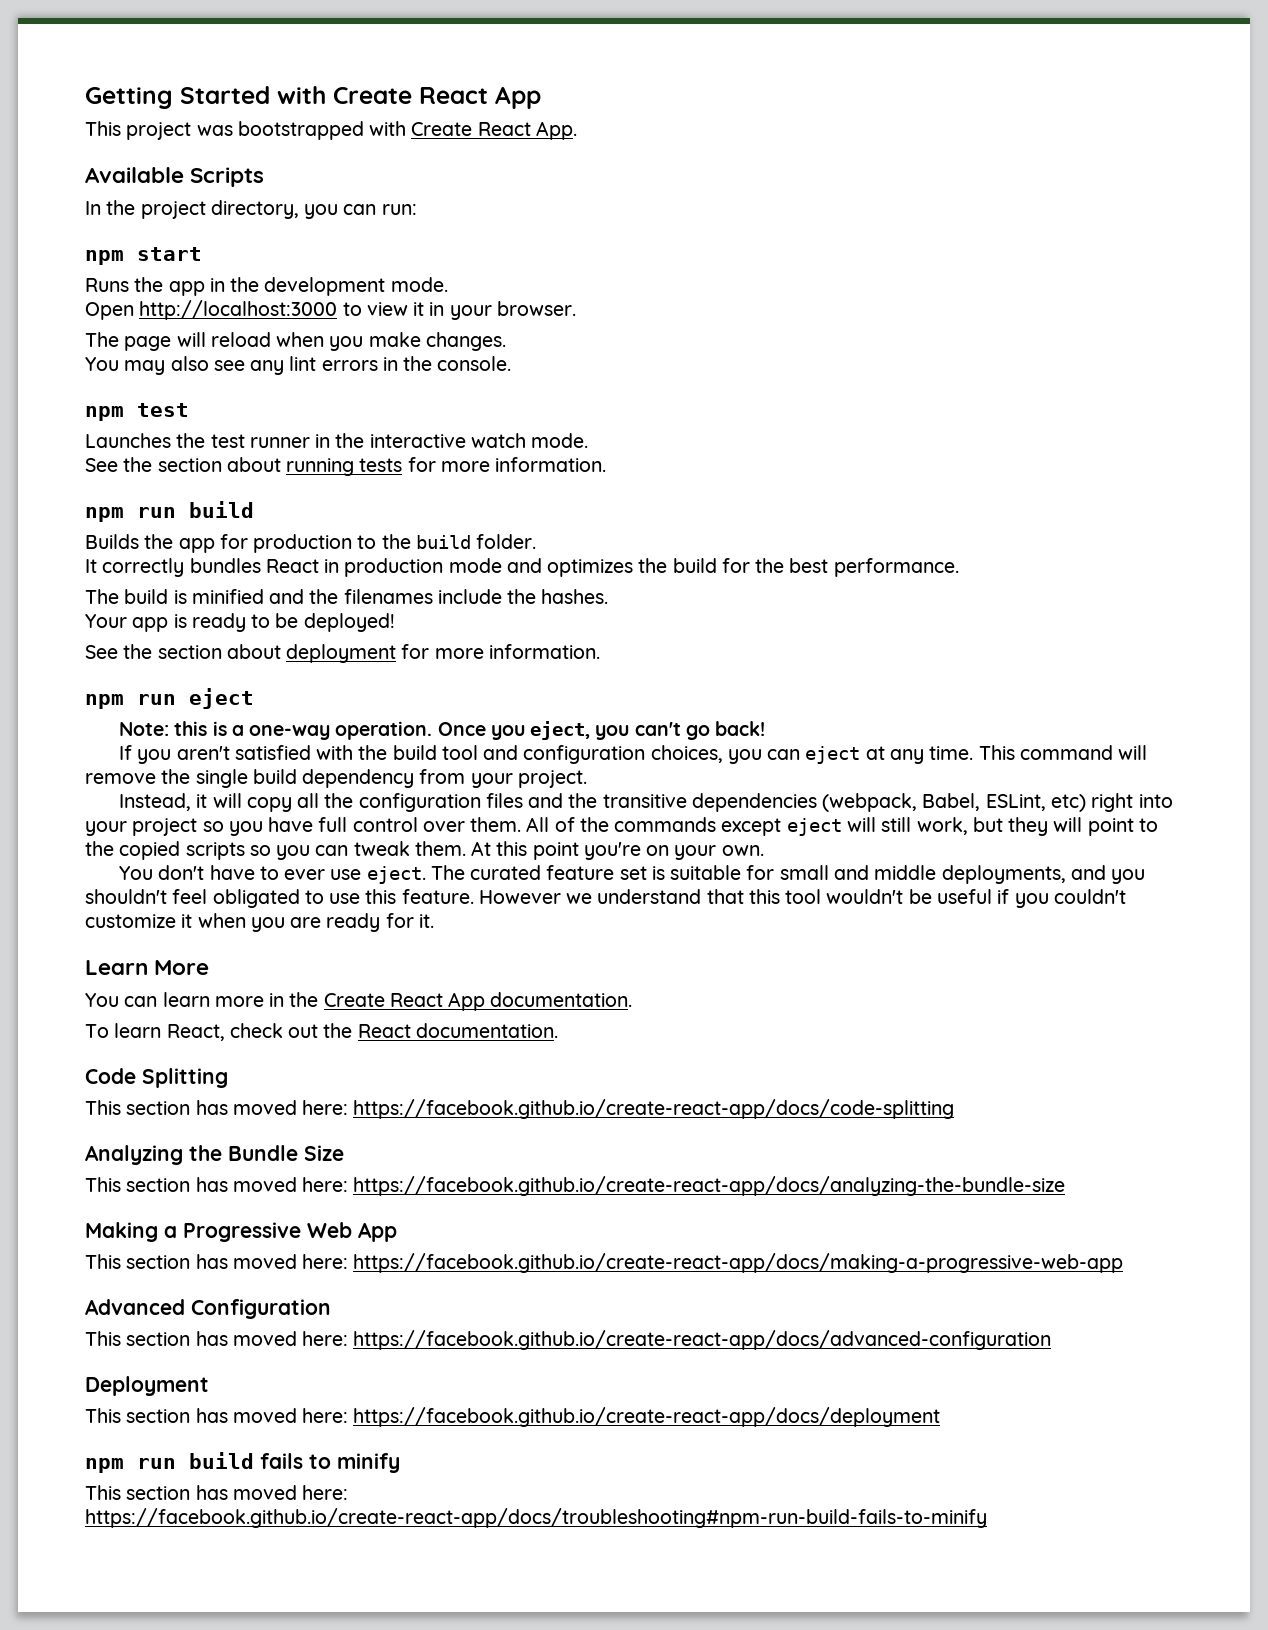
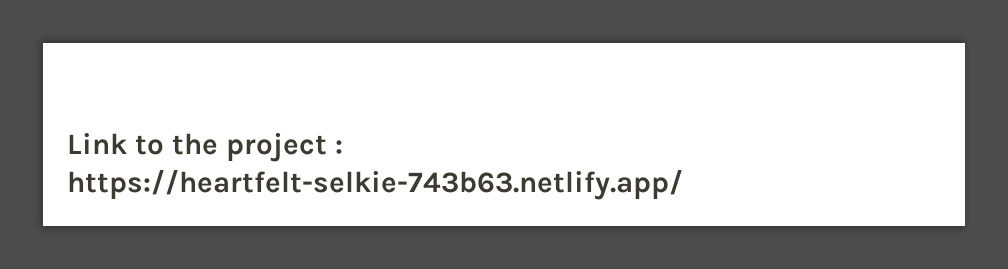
- Getting Started with Create React App
- This project was bootstrapped with Create React App.
- Available Scripts
- In the project directory, you can run:
- npm start
- Runs the app in the development mode.
- Open http://localhost:3000 to view it in your browser.
- The page will reload when you make changes.
- You may also see any lint errors in the console.
- npm test
- Launches the test runner in the interactive watch mode.
- See the section about running tests for more information.
- npm run build
- Builds the app for production to the build folder.
- It correctly bundles React in production mode and optimizes the build for the best performance.
- The build is minified and the filenames include the hashes.
- Your app is ready to be deployed!
- See the section about deployment for more information.
- npm run eject
- Note: this is a one-way operation. Once you eject, you can't go back!
- If you aren't satisfied with the build tool and configuration choices, you can eject at any time. This command will remove the single build dependency from your project.
- Instead, it will copy all the configuration files and the transitive dependencies (webpack, Babel, ESLint, etc) right into your project so you have full control over them. All of the commands except eject will still work, but they will point to the copied scripts so you can tweak them. At this point you're on your own.
- You don't have to ever use eject. The curated feature set is suitable for small and middle deployments, and you shouldn't feel obligated to use this feature. However we understand that this tool wouldn't be useful if you couldn't customize it when you are ready for it.
- Learn More
- You can learn more in the Create React App documentation.
- To learn React, check out the React documentation.
- Code Splitting
- This section has moved here: https://facebook.github.io/create-react-app/docs/code-splitting
- Analyzing the Bundle Size
- This section has moved here: https://facebook.github.io/create-react-app/docs/analyzing-the-bundle-size
- Making a Progressive Web App
- This section has moved here: https://facebook.github.io/create-react-app/docs/making-a-progressive-web-app
- Advanced Configuration
- This section has moved here: https://facebook.github.io/create-react-app/docs/advanced-configuration
- Deployment
- This section has moved here: https://facebook.github.io/create-react-app/docs/deployment
- npm run build fails to minify
- This section has moved here: https://facebook.github.io/create-react-app/docs/troubleshooting#npm-run-build-fails-to-minify
+ Link to the project : https://heartfelt-selkie-743b63.netlify.app/

